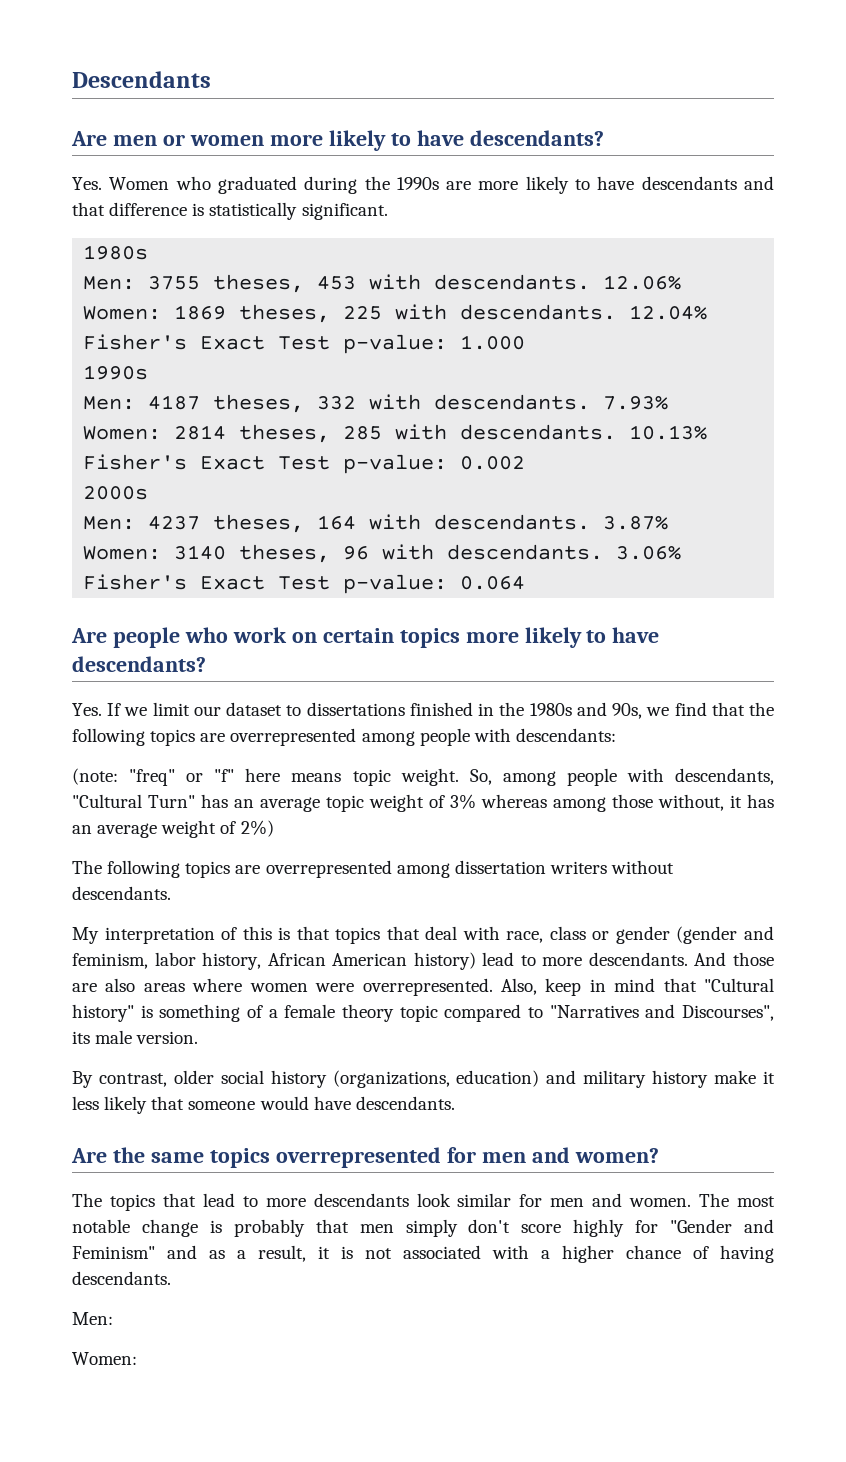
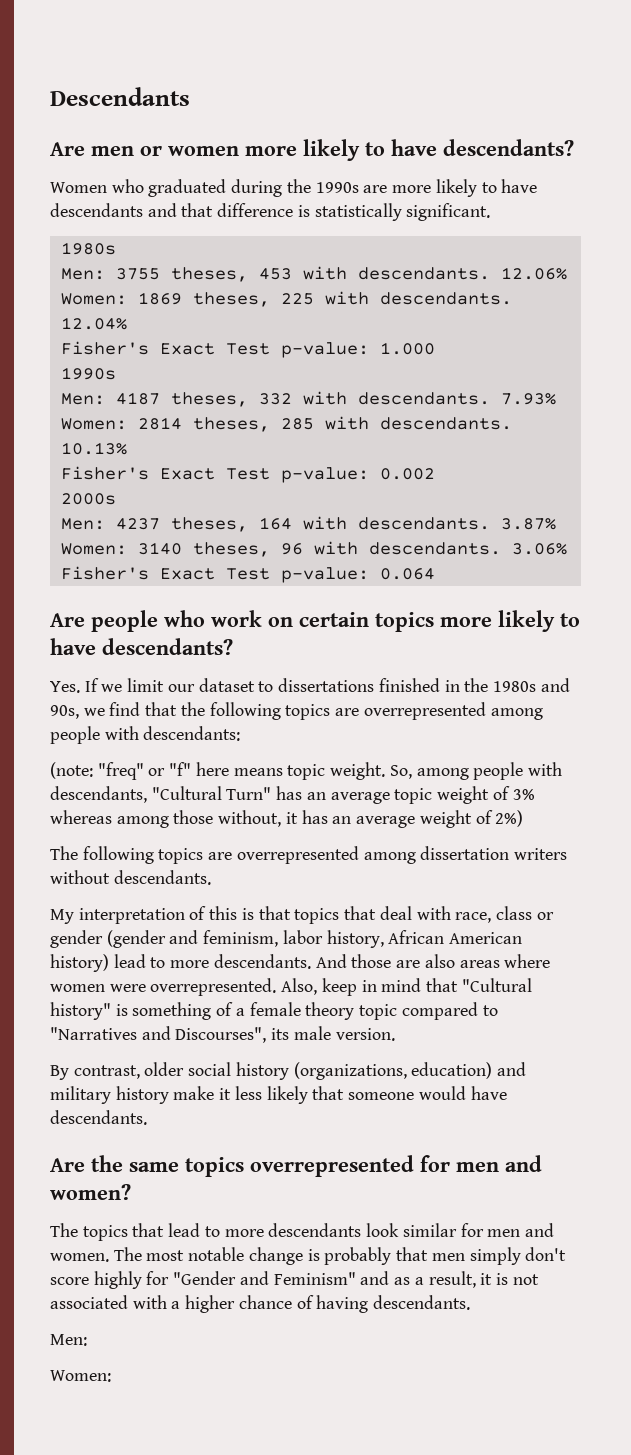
- Yes. Women who graduated during the 1990s are more likely to have descendants and that difference is statistically significant.
+ Women who graduated during the 1990s are more likely to have descendants and that difference is statistically significant.

